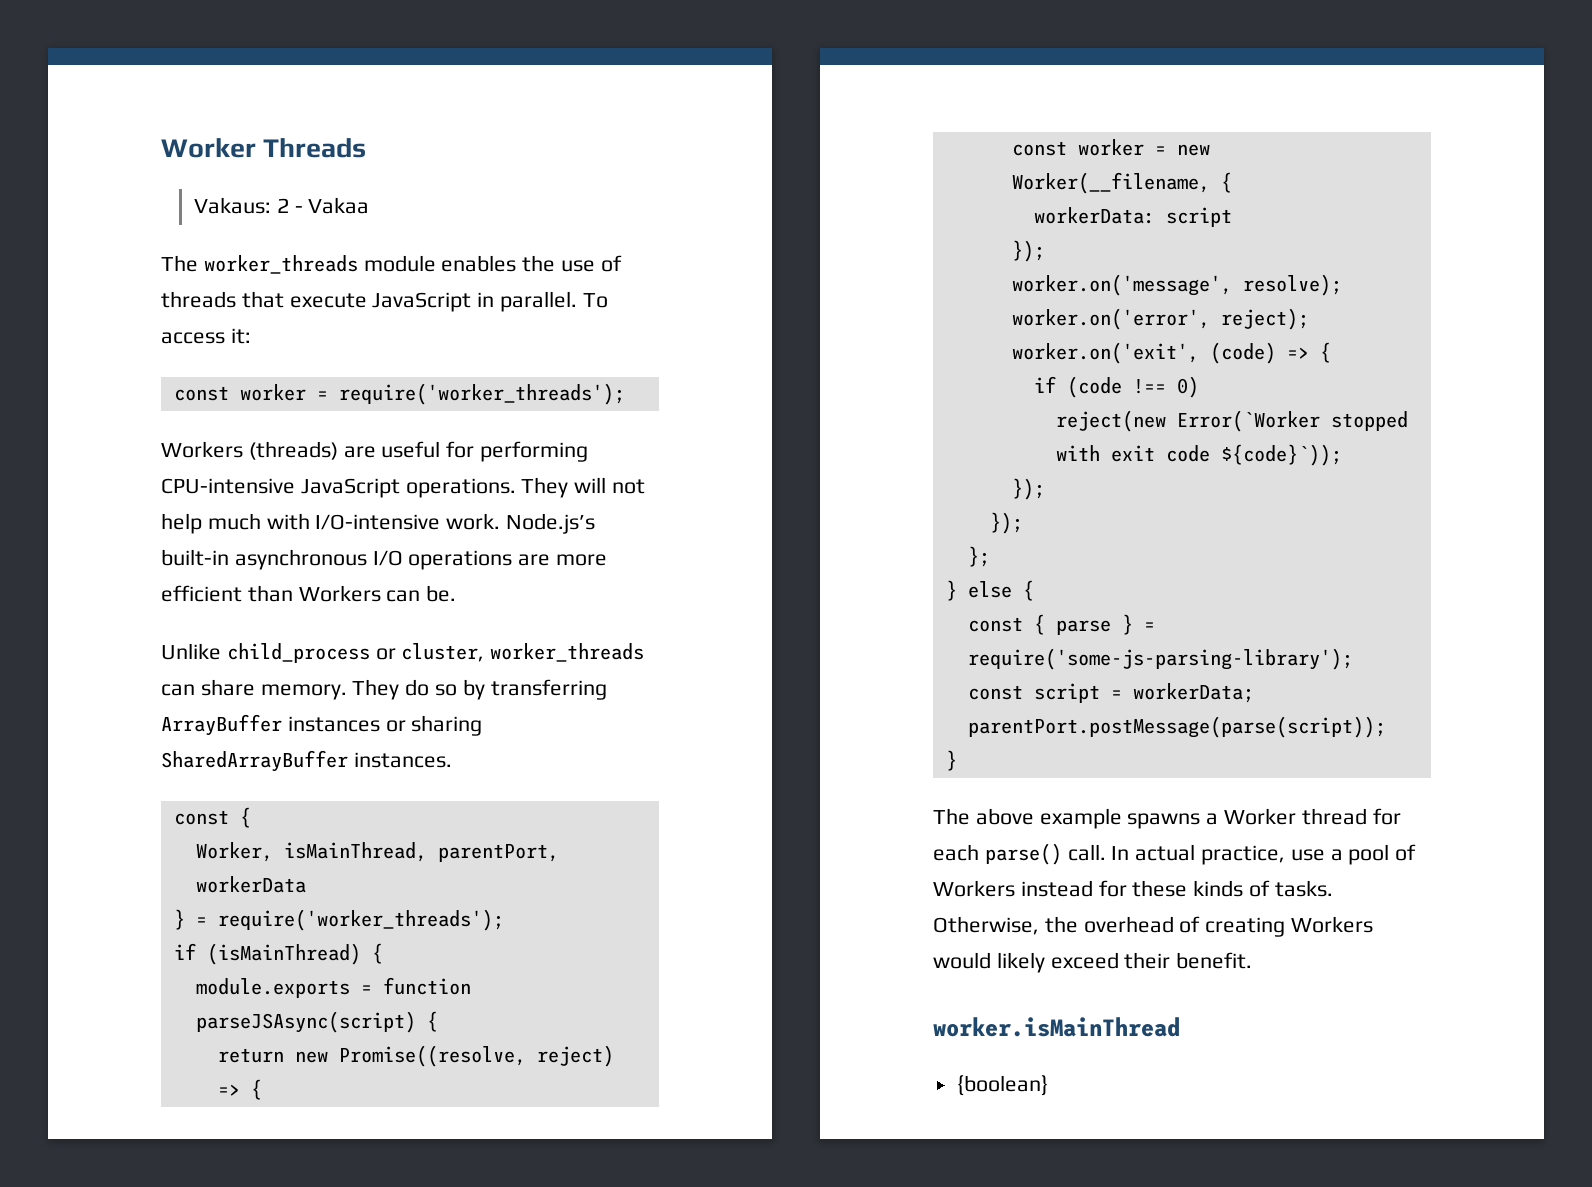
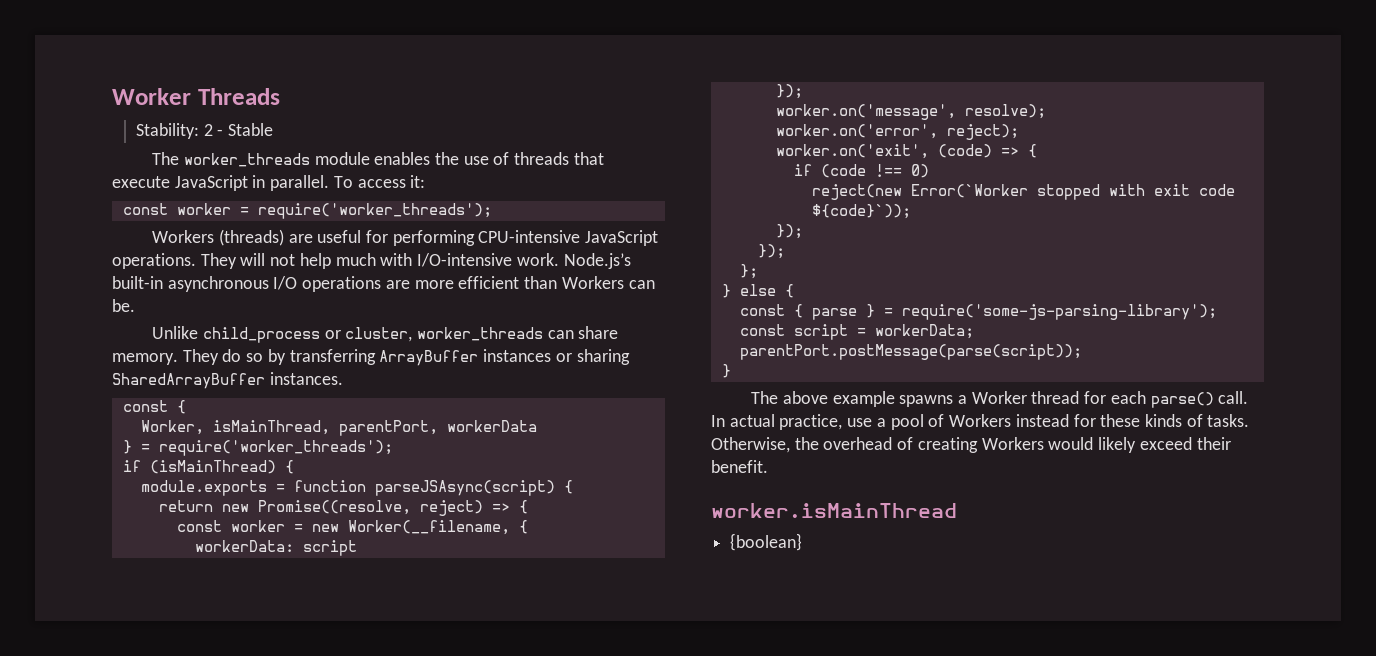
- Vakaus: 2 - Vakaa
+ Stability: 2 - Stable

